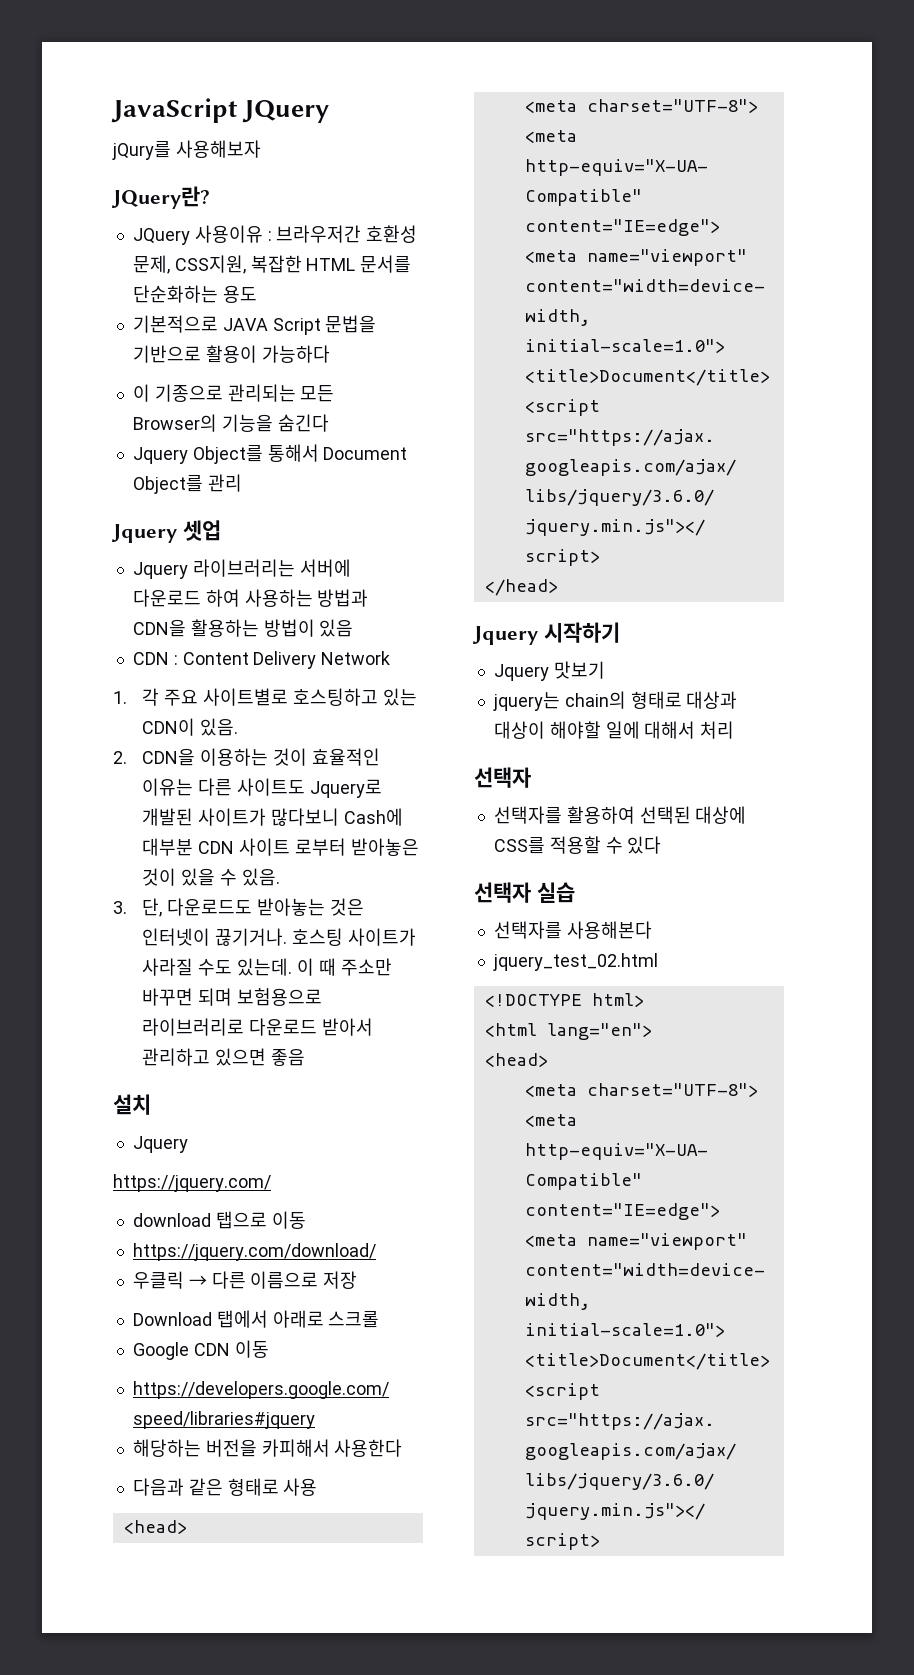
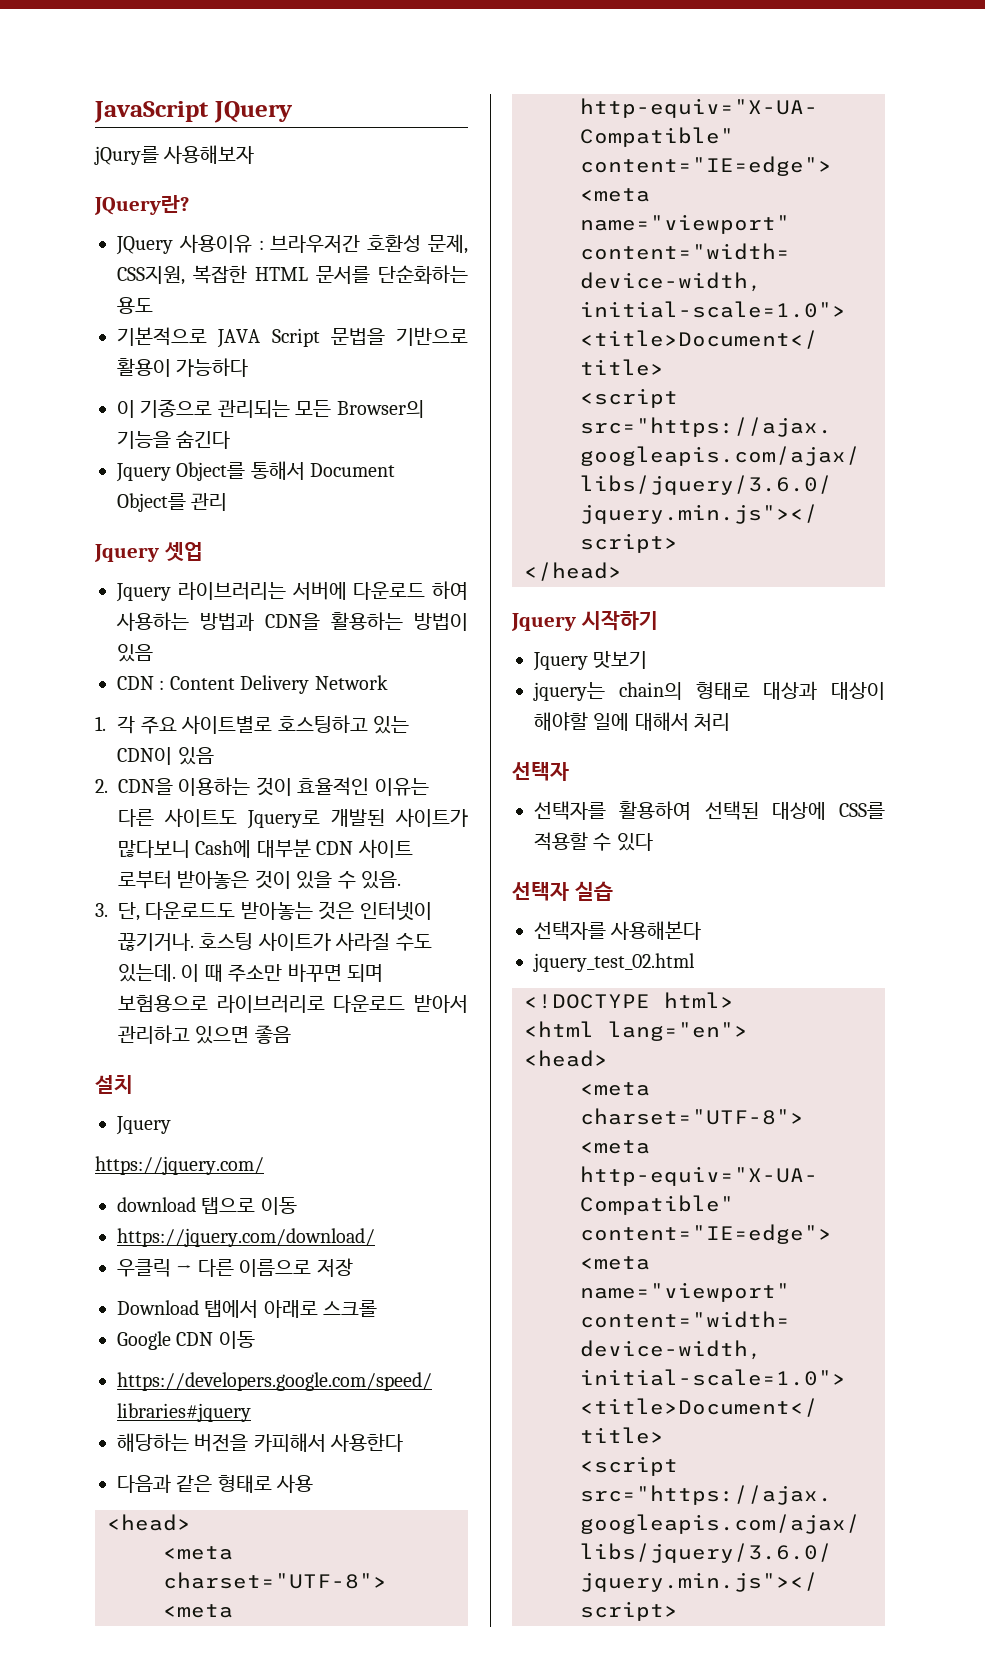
- 1. 각 주요 사이트별로 호스팅하고 있는 CDN이 있음.
+ 1. 각 주요 사이트별로 호스팅하고 있는 CDN이 있음

